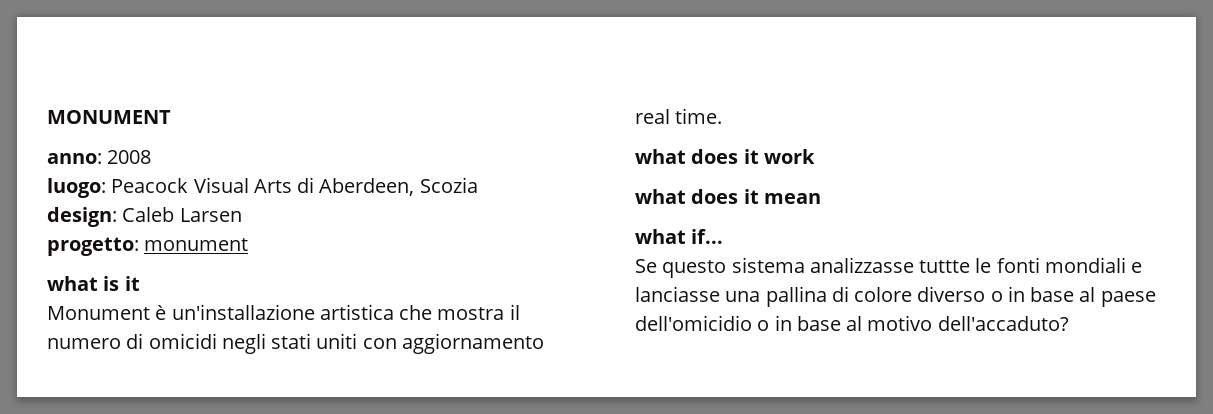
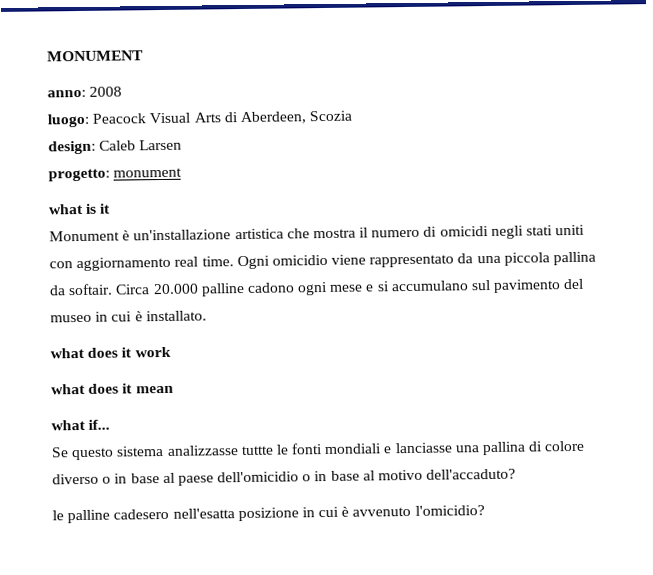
+ Ogni omicidio viene rappresentato da una piccola pallina da softair. Circa 20.000 palline cadono ogni mese e si accumulano sul pavimento del museo in cui è installato.
+ le palline cadesero nell'esatta posizione in cui è avvenuto l'omicidio?

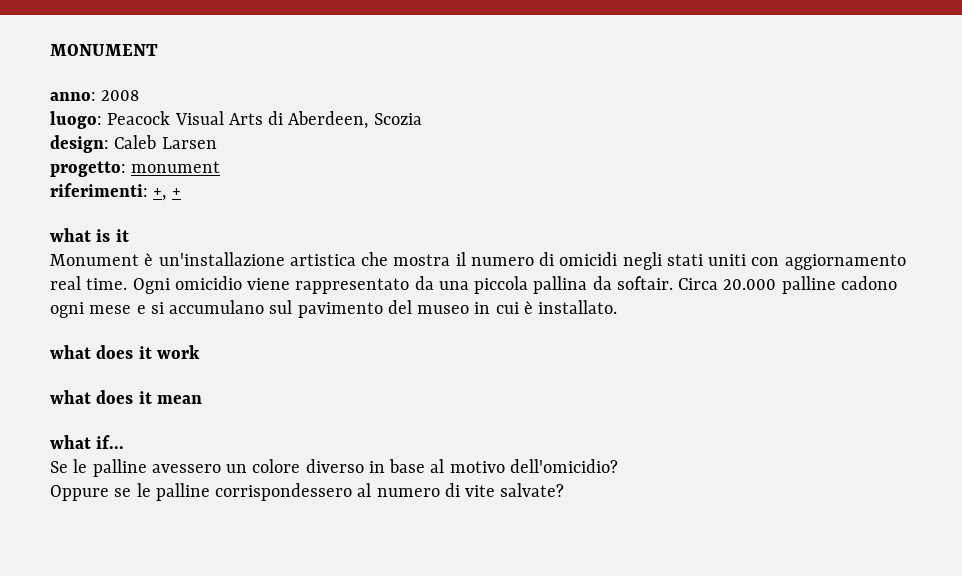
+ riferimenti: +, +
- Se questo sistema analizzasse tuttte le fonti mondiali e lanciasse una pallina di colore diverso o in base al paese dell'omicidio o in base al motivo dell'accaduto?
- le palline cadesero nell'esatta posizione in cui è avvenuto l'omicidio?
+ Se le palline avessero un colore diverso in base al motivo dell'omicidio?
+ Oppure se le palline corrispondessero al numero di vite salvate?

